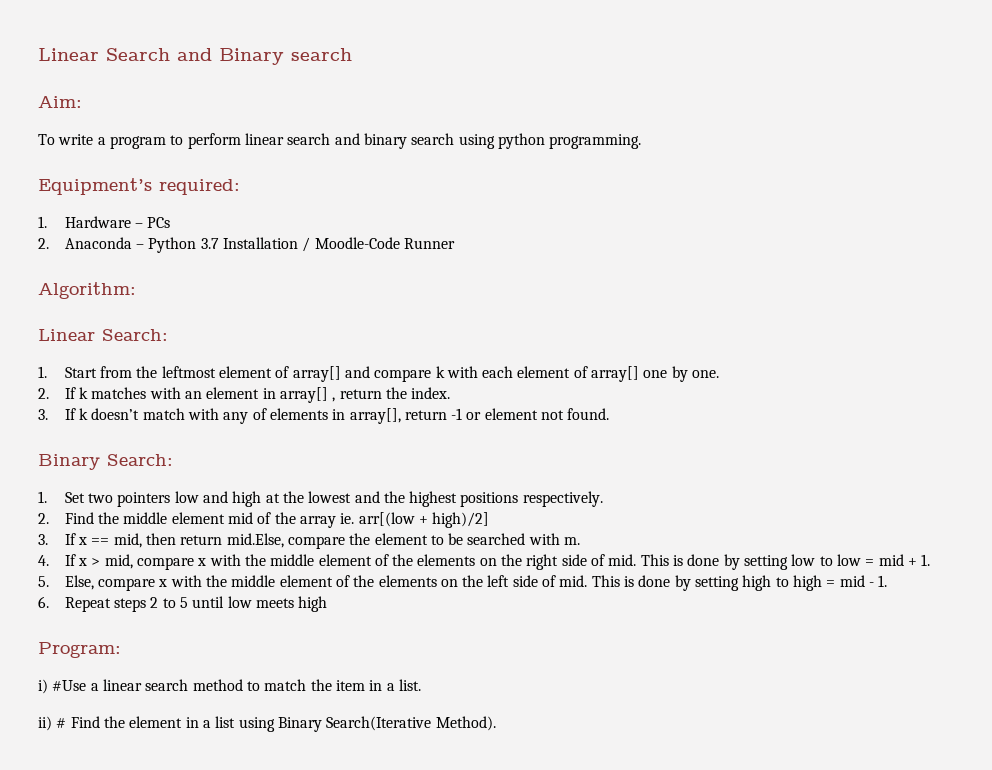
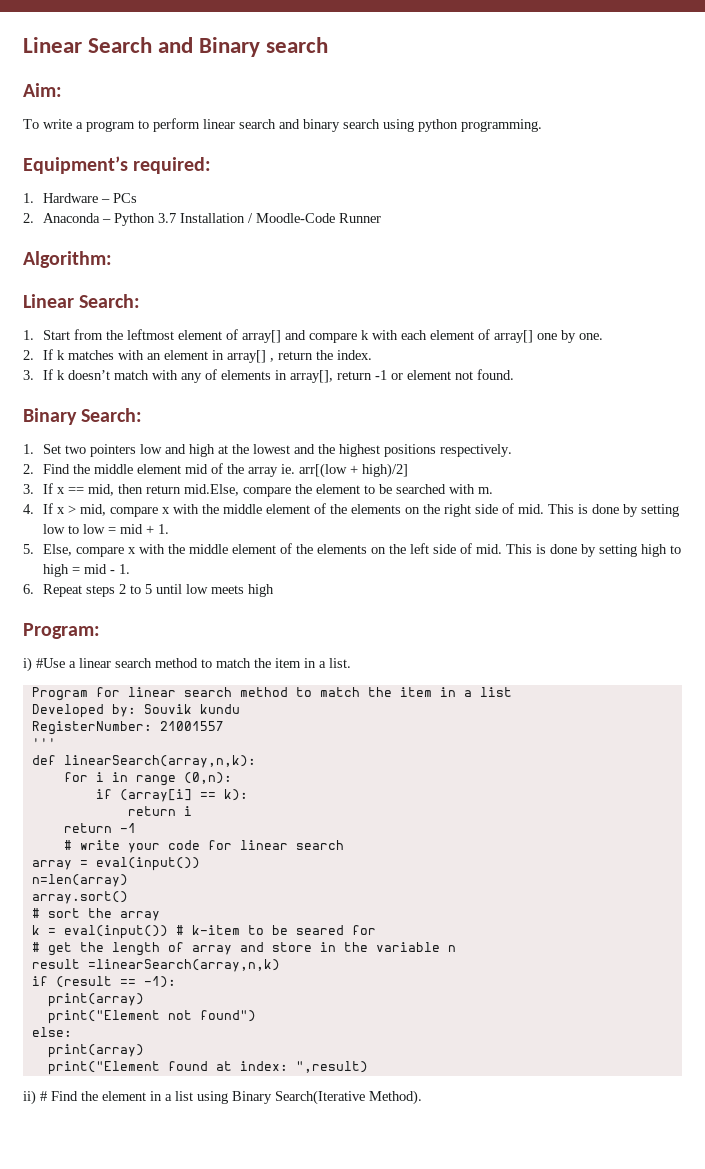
+ Program for linear search method to match the item in a list
+ Developed by: Souvik kundu
+ RegisterNumber: 21001557
+ '''
+ def linearSearch(array,n,k):
+ for i in range (0,n):
+ if (array[i] == k):
+ return i
+ return -1
+ # write your code for linear search
+ array = eval(input())
+ n=len(array)
+ array.sort()
+ # sort the array
+ k = eval(input()) # k-item to be seared for
+ # get the length of array and store in the variable n
+ result =linearSearch(array,n,k)
+ if (result == -1):
+ print(array)
+ print("Element not found")
+ else:
+ print(array)
+ print("Element found at index: ",result)

